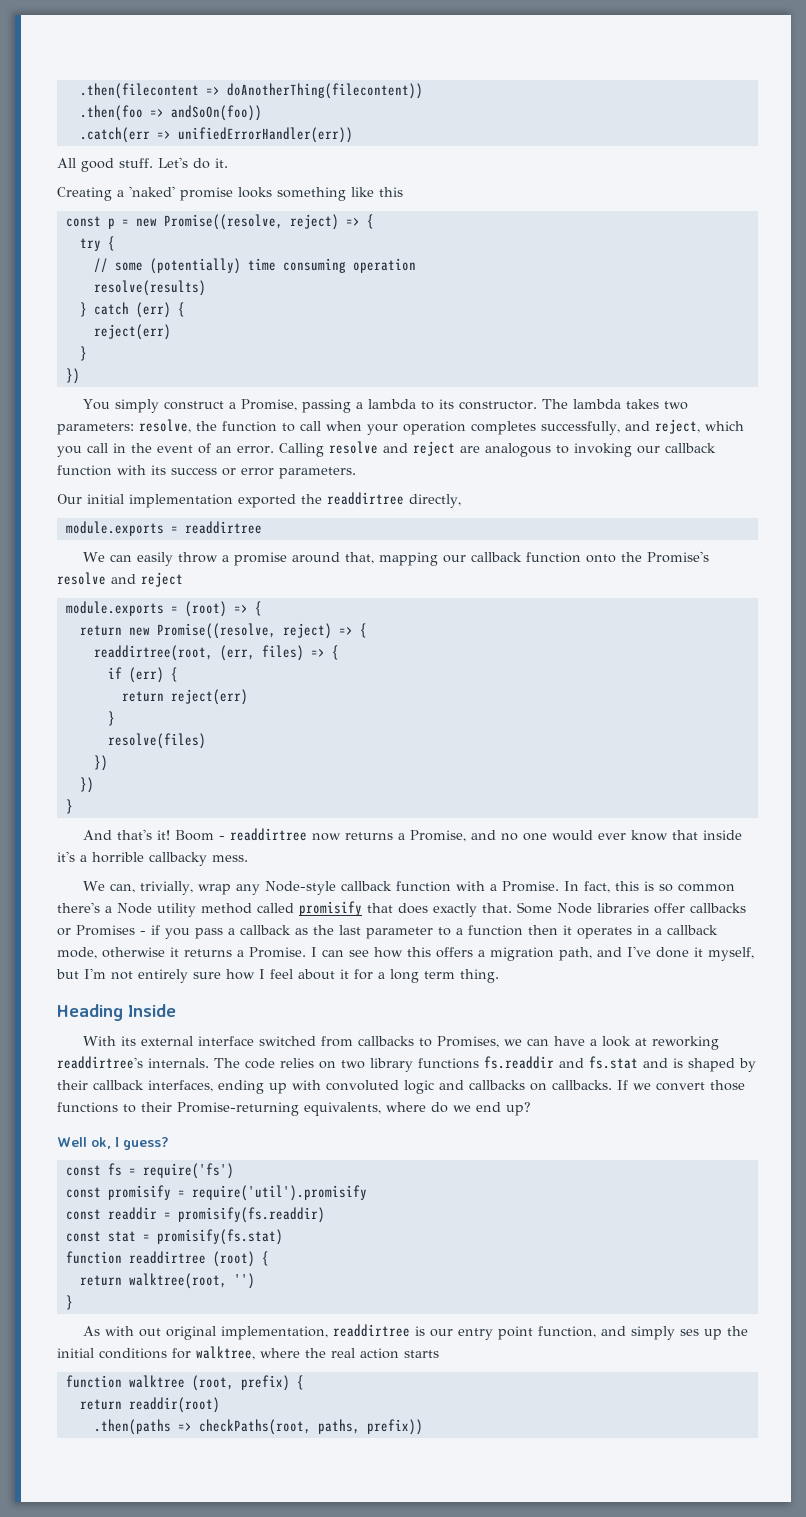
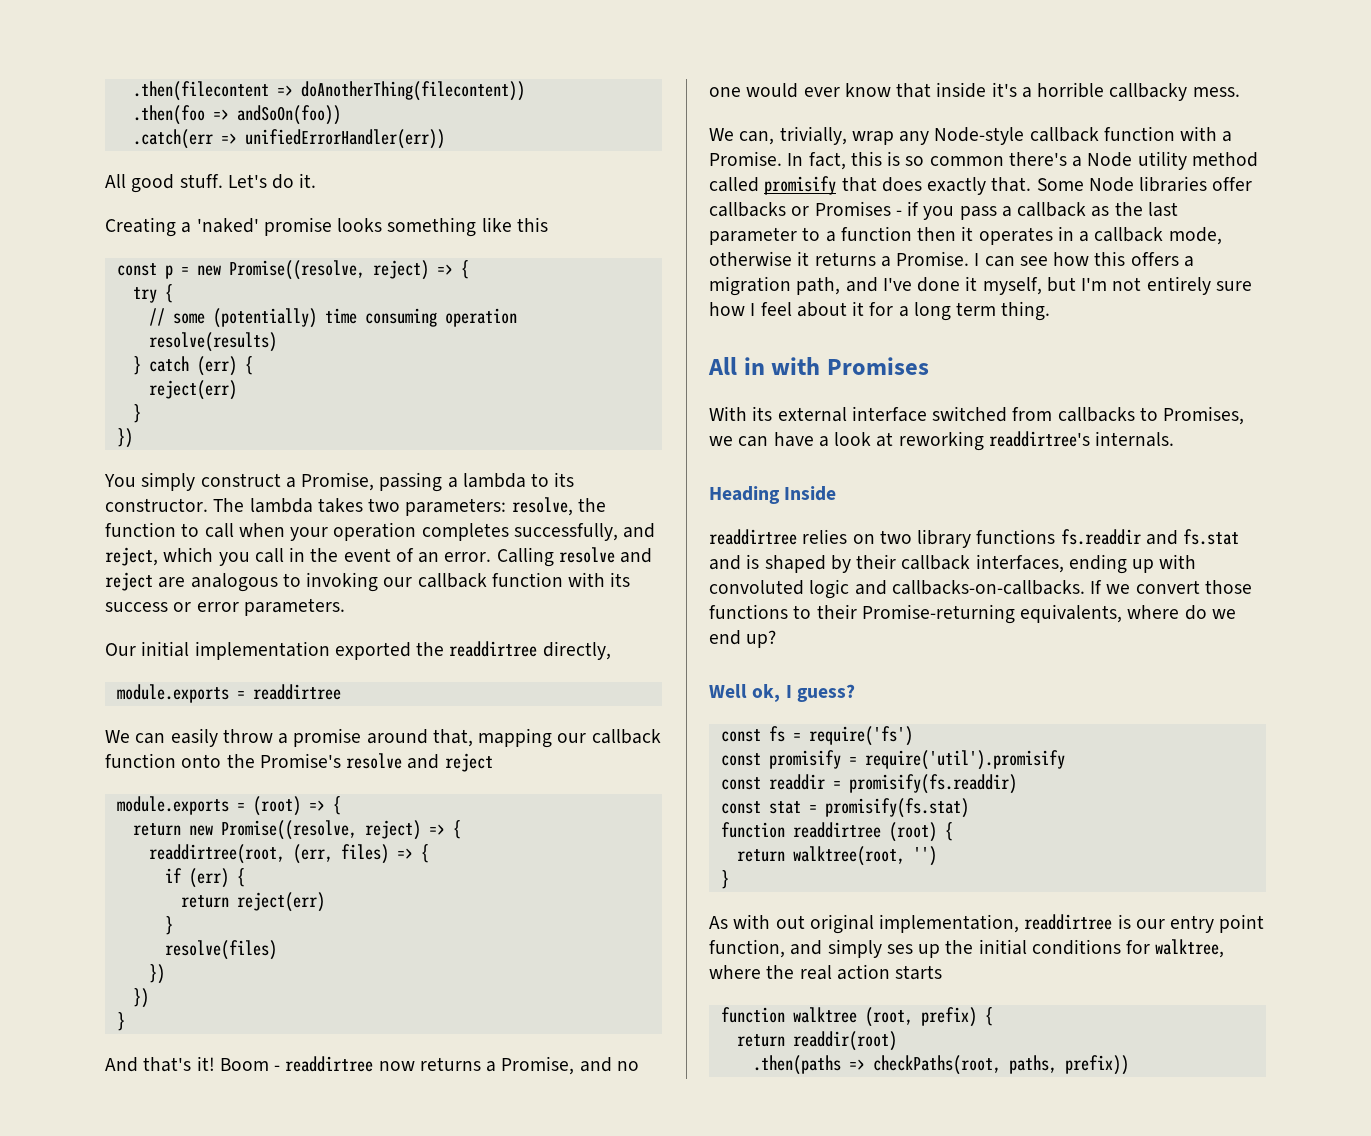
- Heading Inside
+ All in with Promises
- With its external interface switched from callbacks to Promises, we can have a look at reworking readdirtree's internals. The code relies on two library functions fs.readdir and fs.stat and is shaped by their callback interfaces, ending up with convoluted logic and callbacks on callbacks.
+ With its external interface switched from callbacks to Promises, we can have a look at reworking readdirtree's internals.
+ Heading Inside
+ readdirtree relies on two library functions fs.readdir and fs.stat and is shaped by their callback interfaces, ending up with convoluted logic and callbacks-on-callbacks.

